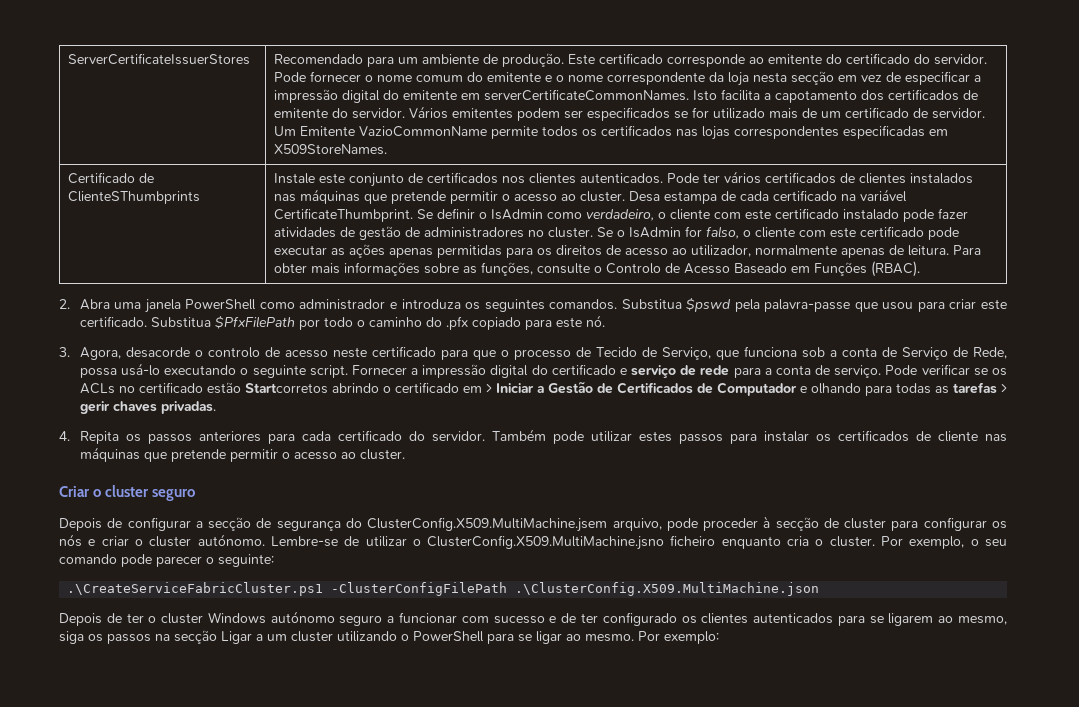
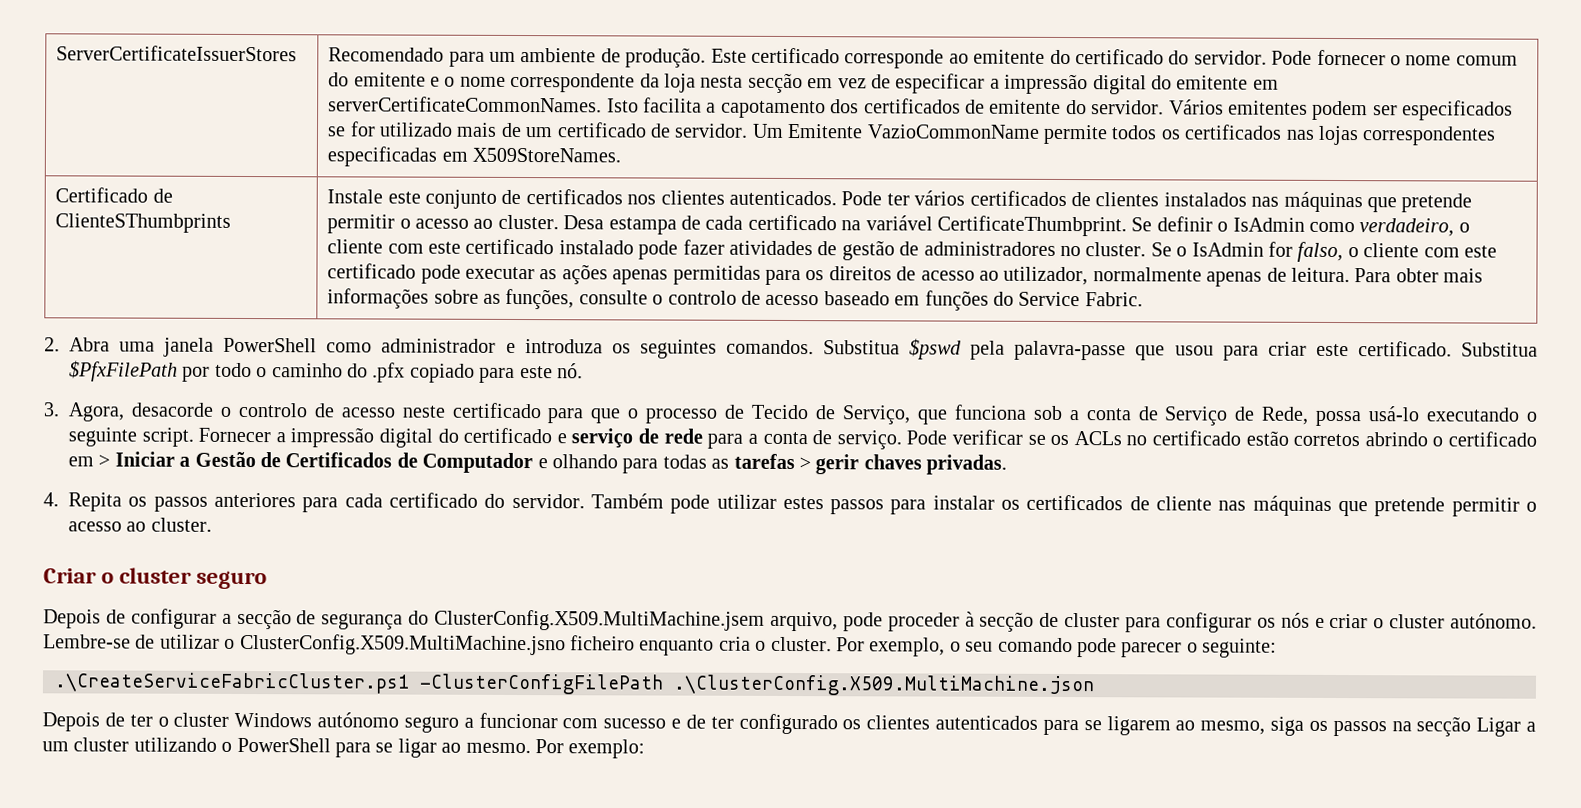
- Para obter mais informações sobre as funções, consulte o Controlo de Acesso Baseado em Funções (RBAC).
+ Para obter mais informações sobre as funções, consulte o controlo de acesso baseado em funções do Service Fabric.
- Pode verificar se os ACLs no certificado estão Startcorretos abrindo o certificado em > Iniciar a Gestão de Certificados de Computador e olhando para todas as tarefas > gerir chaves privadas.
+ Pode verificar se os ACLs no certificado estão corretos abrindo o certificado em > Iniciar a Gestão de Certificados de Computador e olhando para todas as tarefas > gerir chaves privadas.

